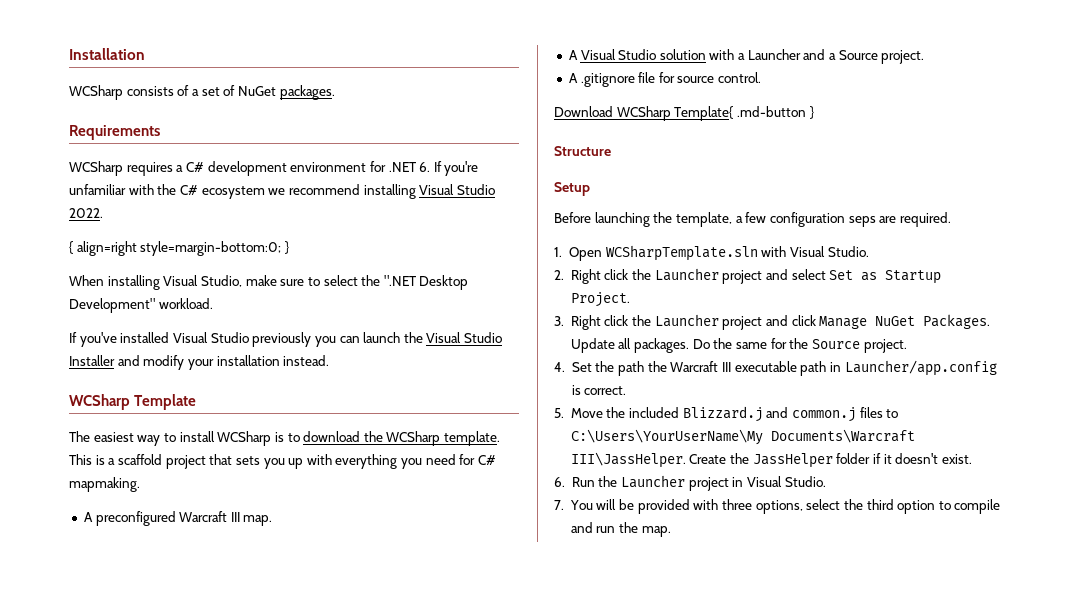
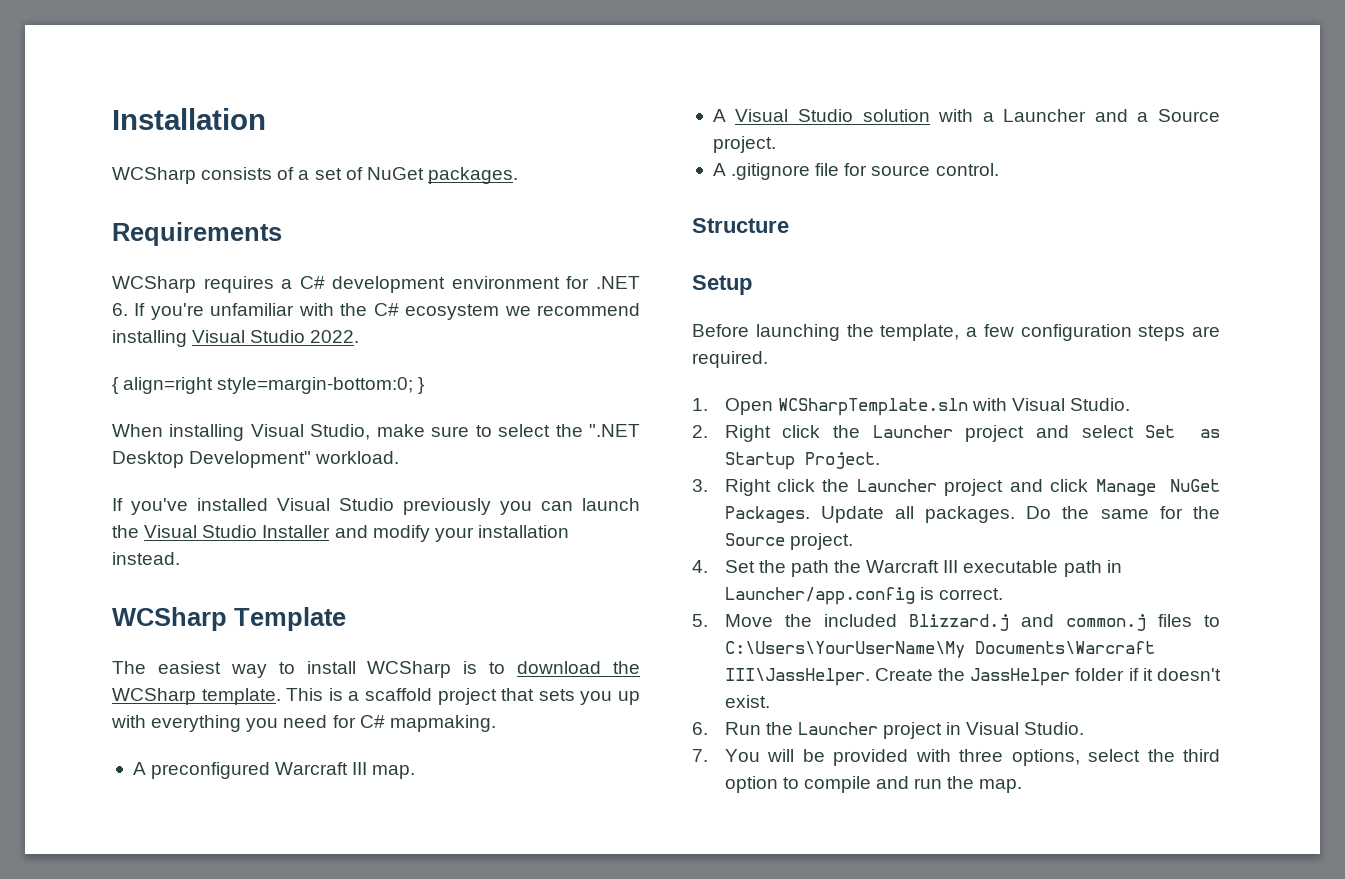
- Download WCSharp Template{ .md-button }
- Before launching the template, a few configuration seps are required.
+ Before launching the template, a few configuration steps are required.

